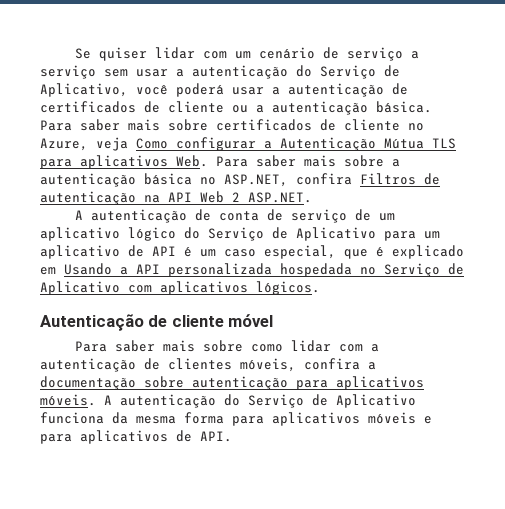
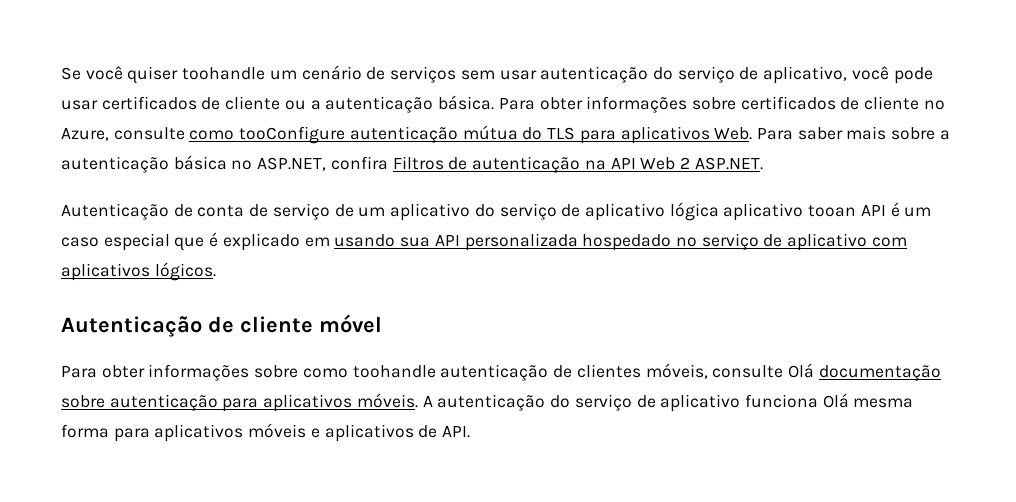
- Se quiser lidar com um cenário de serviço a serviço sem usar a autenticação do Serviço de Aplicativo, você poderá usar a autenticação de certificados de cliente ou a autenticação básica.
+ Se você quiser toohandle um cenário de serviços sem usar autenticação do serviço de aplicativo, você pode usar certificados de cliente ou a autenticação básica.
- Para saber mais sobre certificados de cliente no Azure, veja Como configurar a Autenticação Mútua TLS para aplicativos Web. Para saber mais sobre a autenticação básica no ASP.NET, confira Filtros de autenticação na API Web 2 ASP.NET.
+ Para obter informações sobre certificados de cliente no Azure, consulte como tooConfigure autenticação mútua do TLS para aplicativos Web. Para saber mais sobre a autenticação básica no ASP.NET, confira Filtros de autenticação na API Web 2 ASP.NET.
- A autenticação de conta de serviço de um aplicativo lógico do Serviço de Aplicativo para um aplicativo de API é um caso especial, que é explicado em Usando a API personalizada hospedada no Serviço de Aplicativo com aplicativos lógicos.
+ Autenticação de conta de serviço de um aplicativo do serviço de aplicativo lógica aplicativo tooan API é um caso especial que é explicado em usando sua API personalizada hospedado no serviço de aplicativo com aplicativos lógicos.
- Para saber mais sobre como lidar com a autenticação de clientes móveis, confira a documentação sobre autenticação para aplicativos móveis.
+ Para obter informações sobre como toohandle autenticação de clientes móveis, consulte Olá documentação sobre autenticação para aplicativos móveis.
- A autenticação do Serviço de Aplicativo funciona da mesma forma para aplicativos móveis e para aplicativos de API.
+ A autenticação do serviço de aplicativo funciona Olá mesma forma para aplicativos móveis e aplicativos de API.

